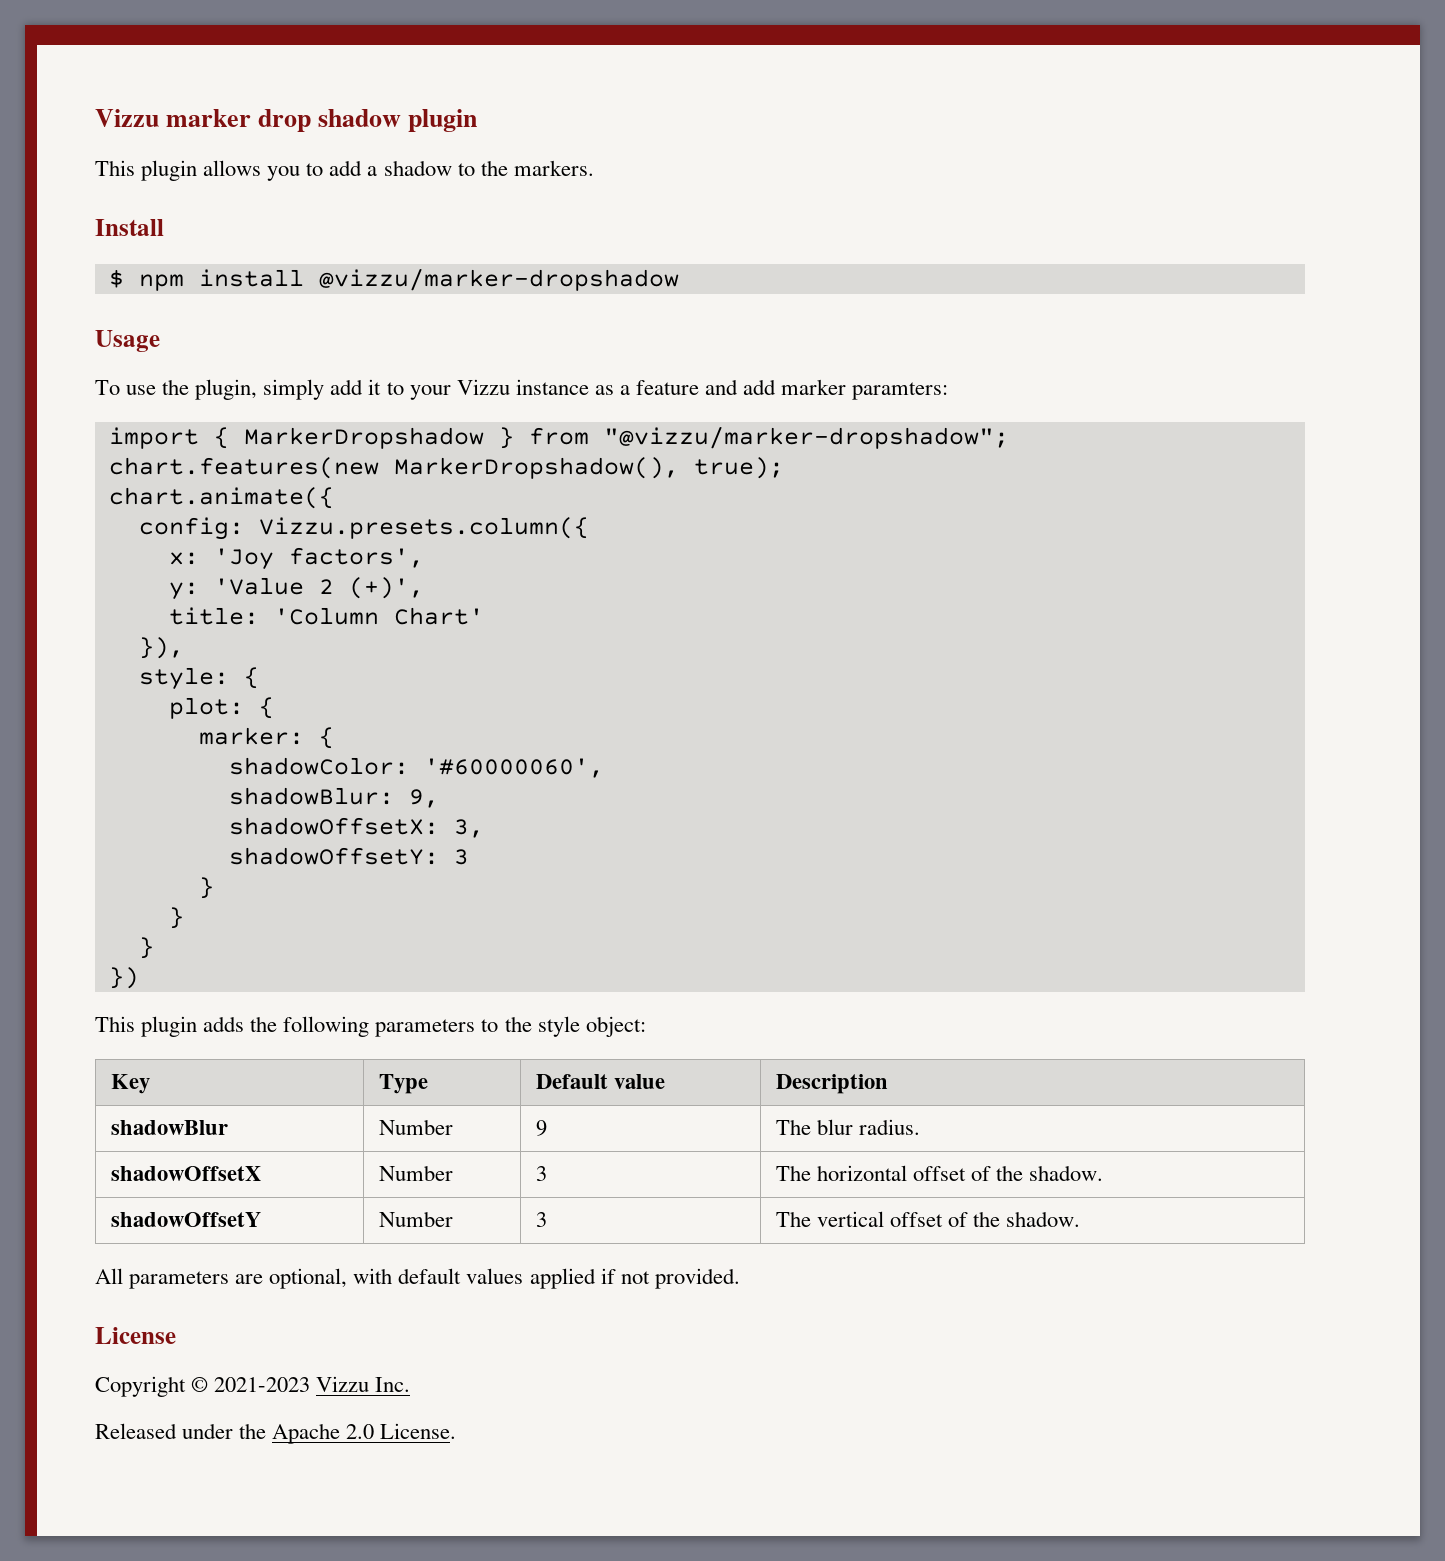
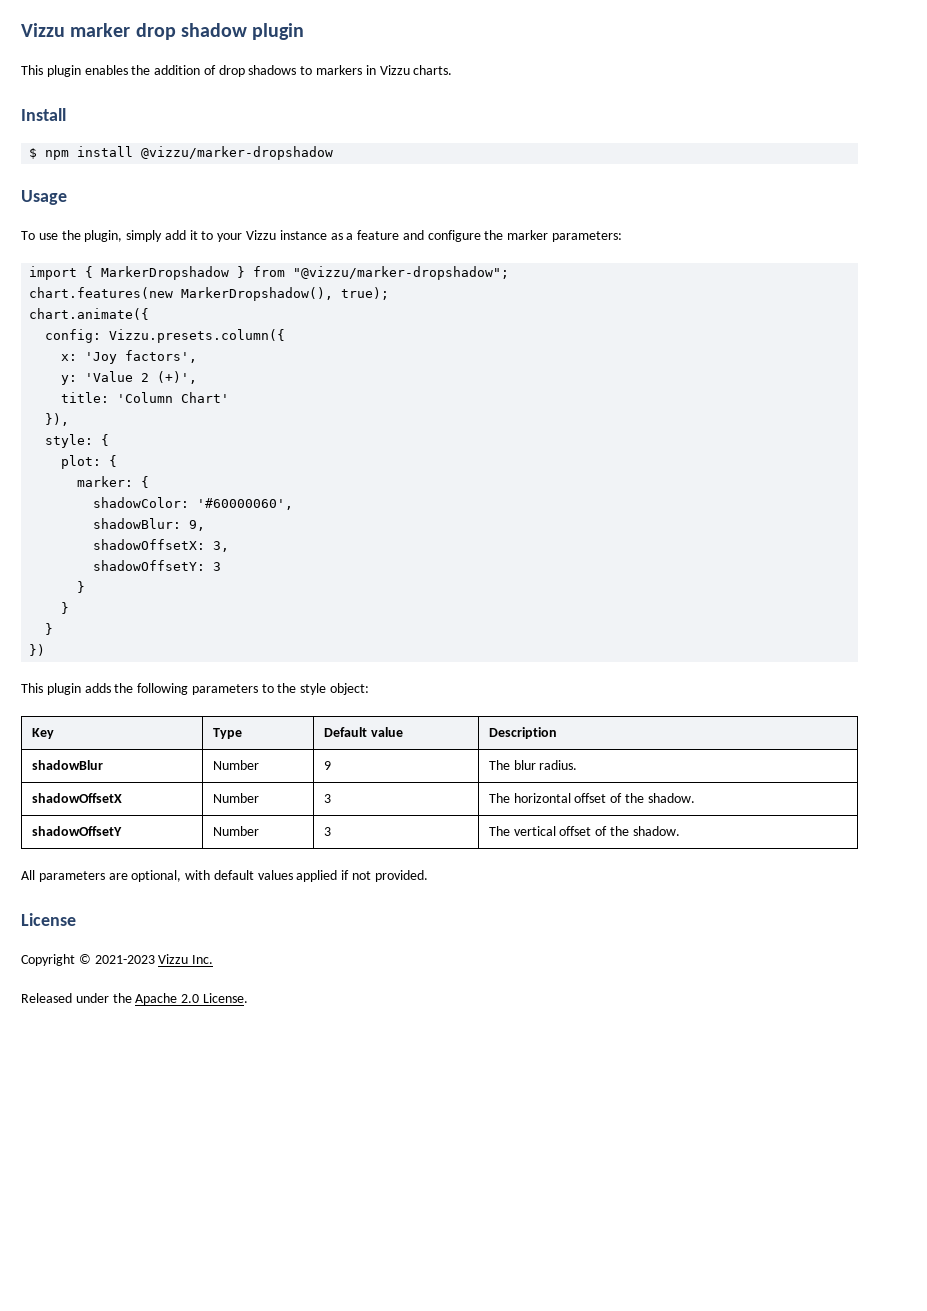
- This plugin allows you to add a shadow to the markers.
+ This plugin enables the addition of drop shadows to markers in Vizzu charts.
- To use the plugin, simply add it to your Vizzu instance as a feature and add marker paramters:
+ To use the plugin, simply add it to your Vizzu instance as a feature and configure the marker parameters:

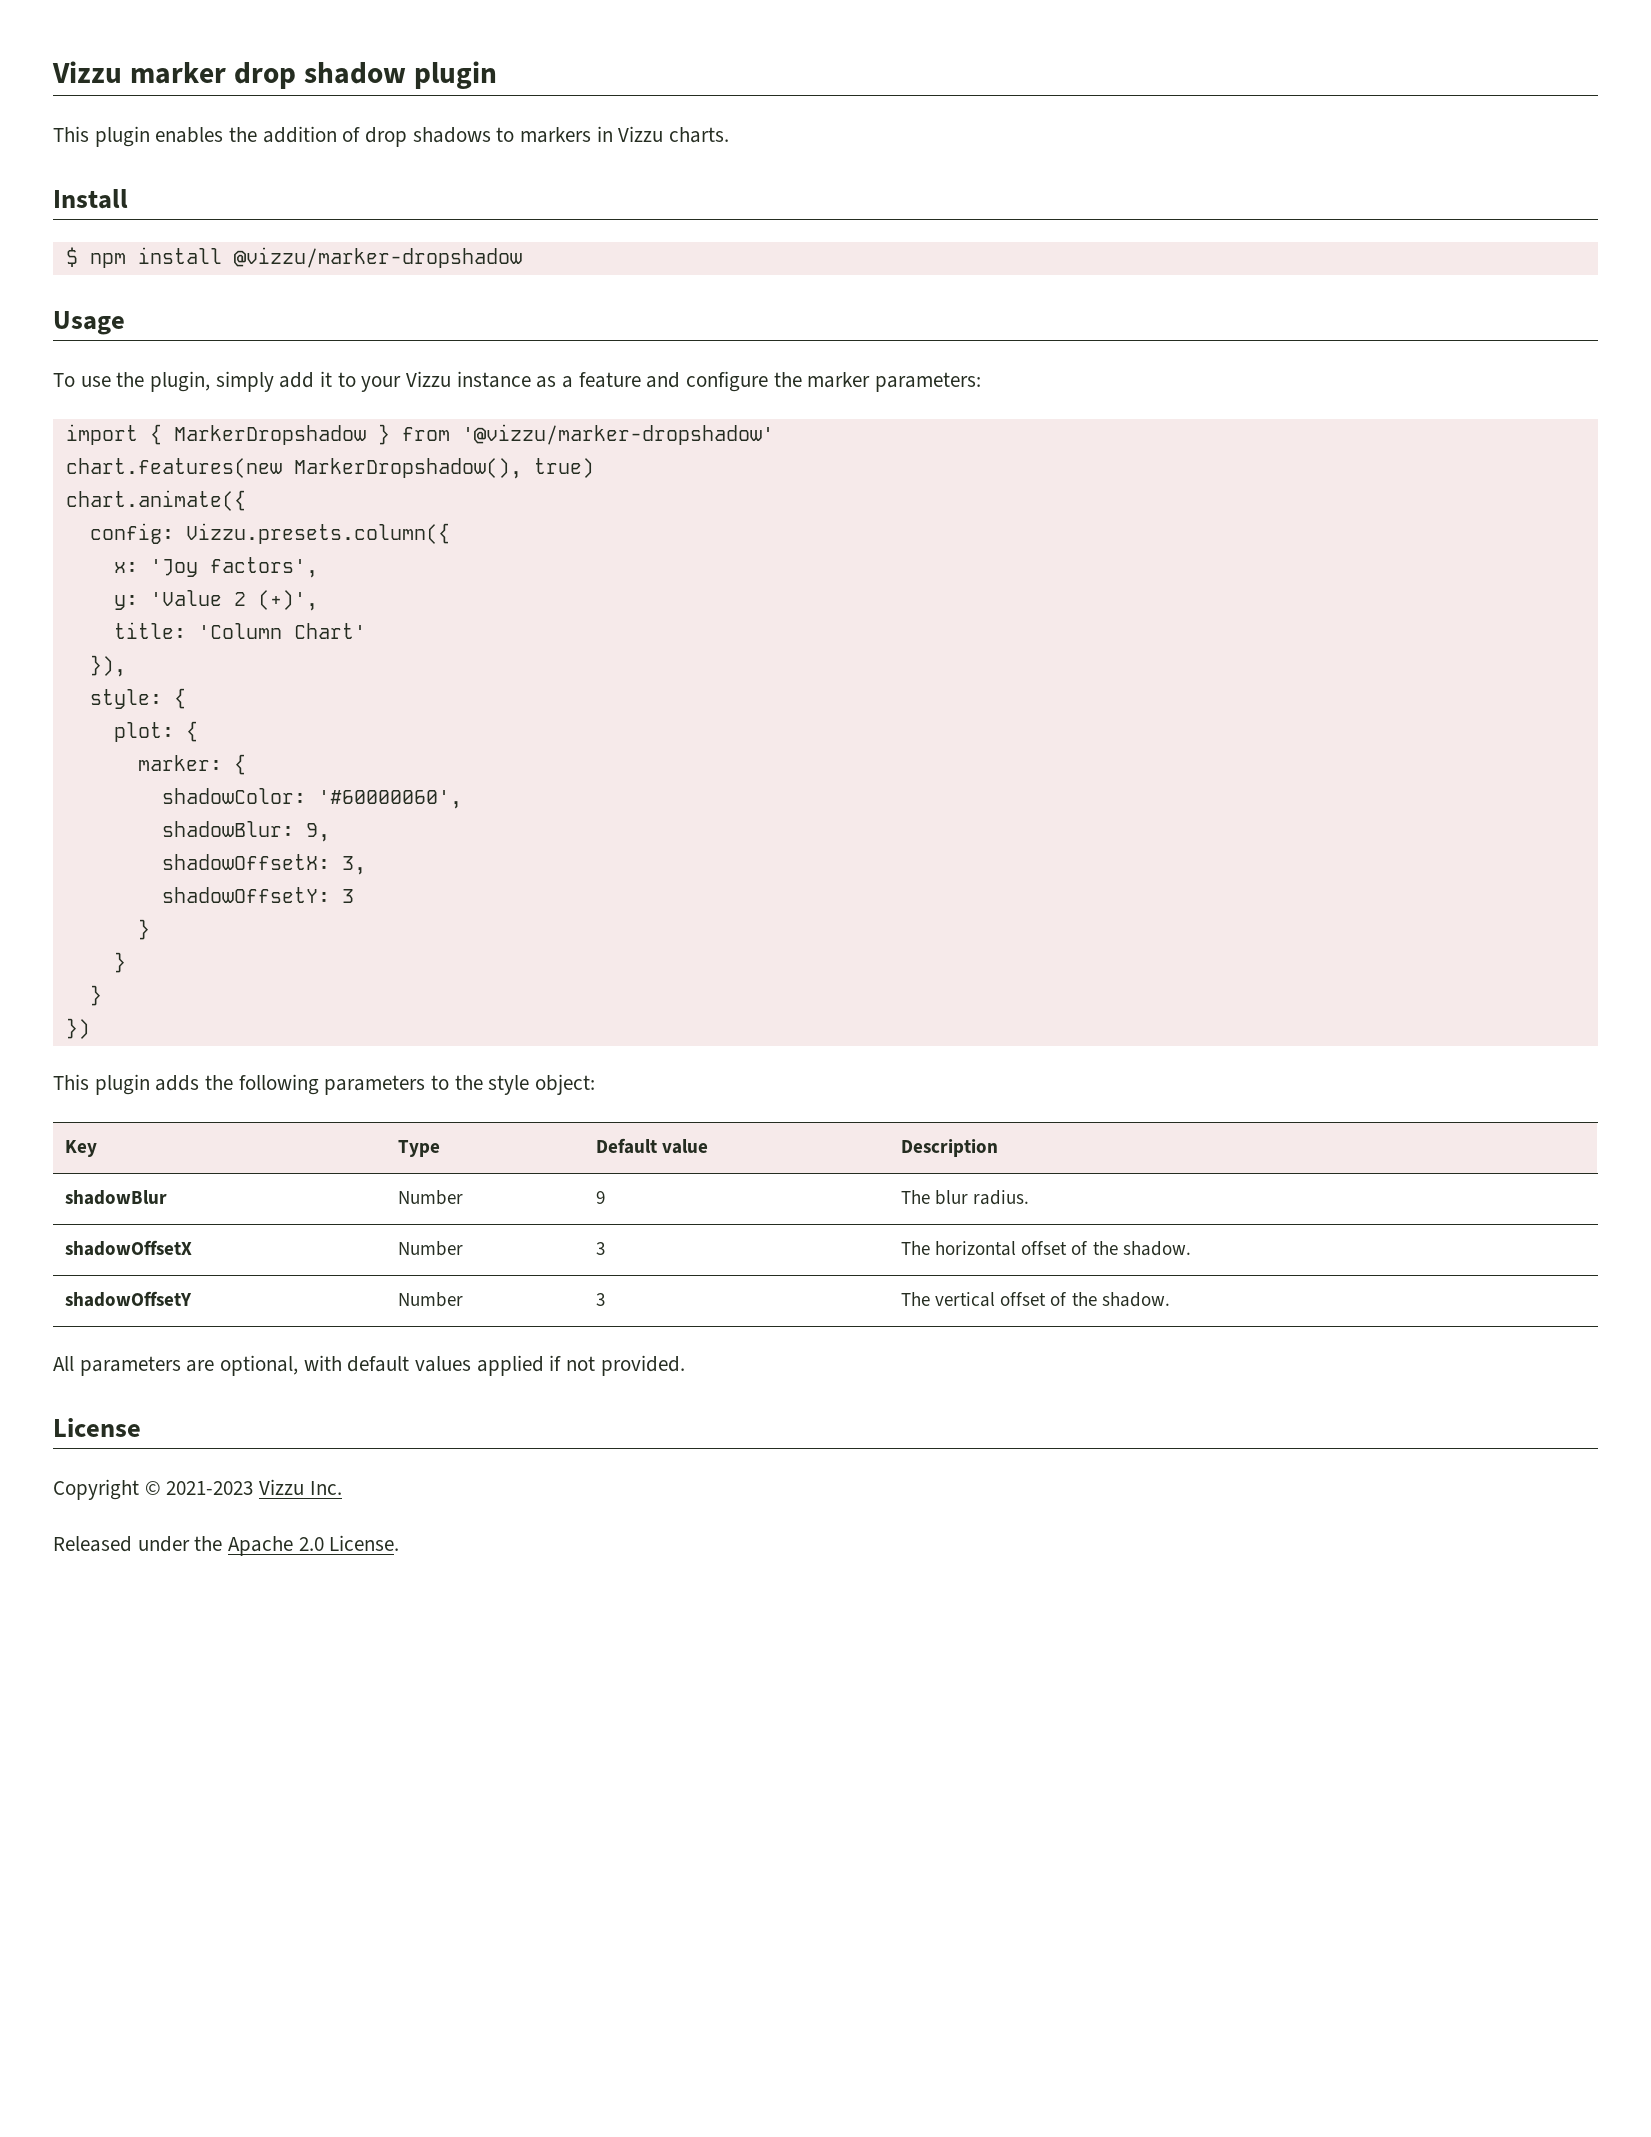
- import { MarkerDropshadow } from "@vizzu/marker-dropshadow";
+ import { MarkerDropshadow } from '@vizzu/marker-dropshadow'
- chart.features(new MarkerDropshadow(), true);
+ chart.features(new MarkerDropshadow(), true)

